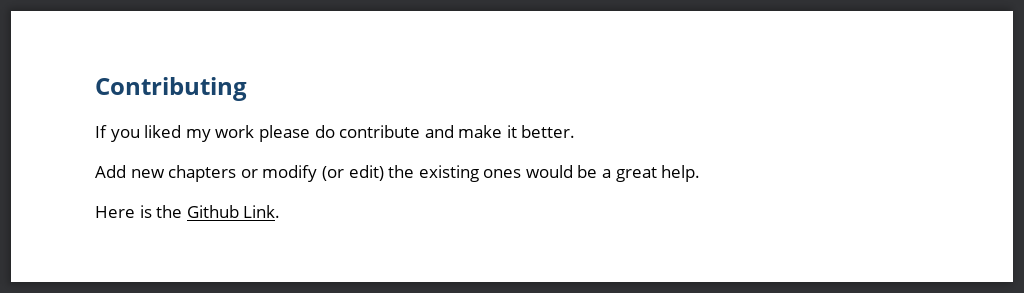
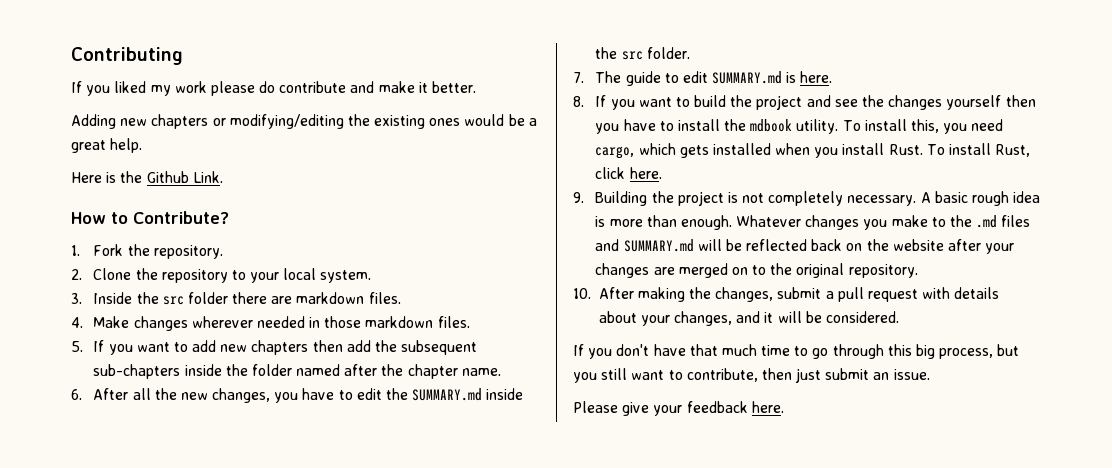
- Add new chapters or modify (or edit) the existing ones would be a great help.
+ Adding new chapters or modifying/editing the existing ones would be a great help.
+ How to Contribute?
+ 1. Fork the repository.
+ 2. Clone the repository to your local system.
+ 3. Inside the src folder there are markdown files.
+ 4. Make changes wherever needed in those markdown files.
+ 5. If you want to add new chapters then add the subsequent sub-chapters inside the folder named after the chapter name.
+ 6. After all the new changes, you have to edit the SUMMARY.md inside the src folder.
+ 7. The guide to edit SUMMARY.md is here.
+ 8. If you want to build the project and see the changes yourself then you have to install the mdbook utility. To install this, you need cargo, which gets installed when you install Rust. To install Rust, click here.
+ 9. Building the project is not completely necessary. A basic rough idea is more than enough. Whatever changes you make to the .md files and SUMMARY.md will be reflected back on the website after your changes are merged on to the original repository.
+ 10. After making the changes, submit a pull request with details about your changes, and it will be considered.
+ If you don't have that much time to go through this big process, but you still want to contribute, then just submit an issue.
+ Please give your feedback here.

